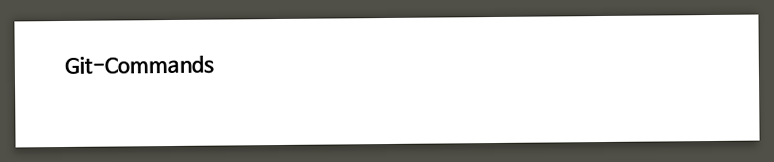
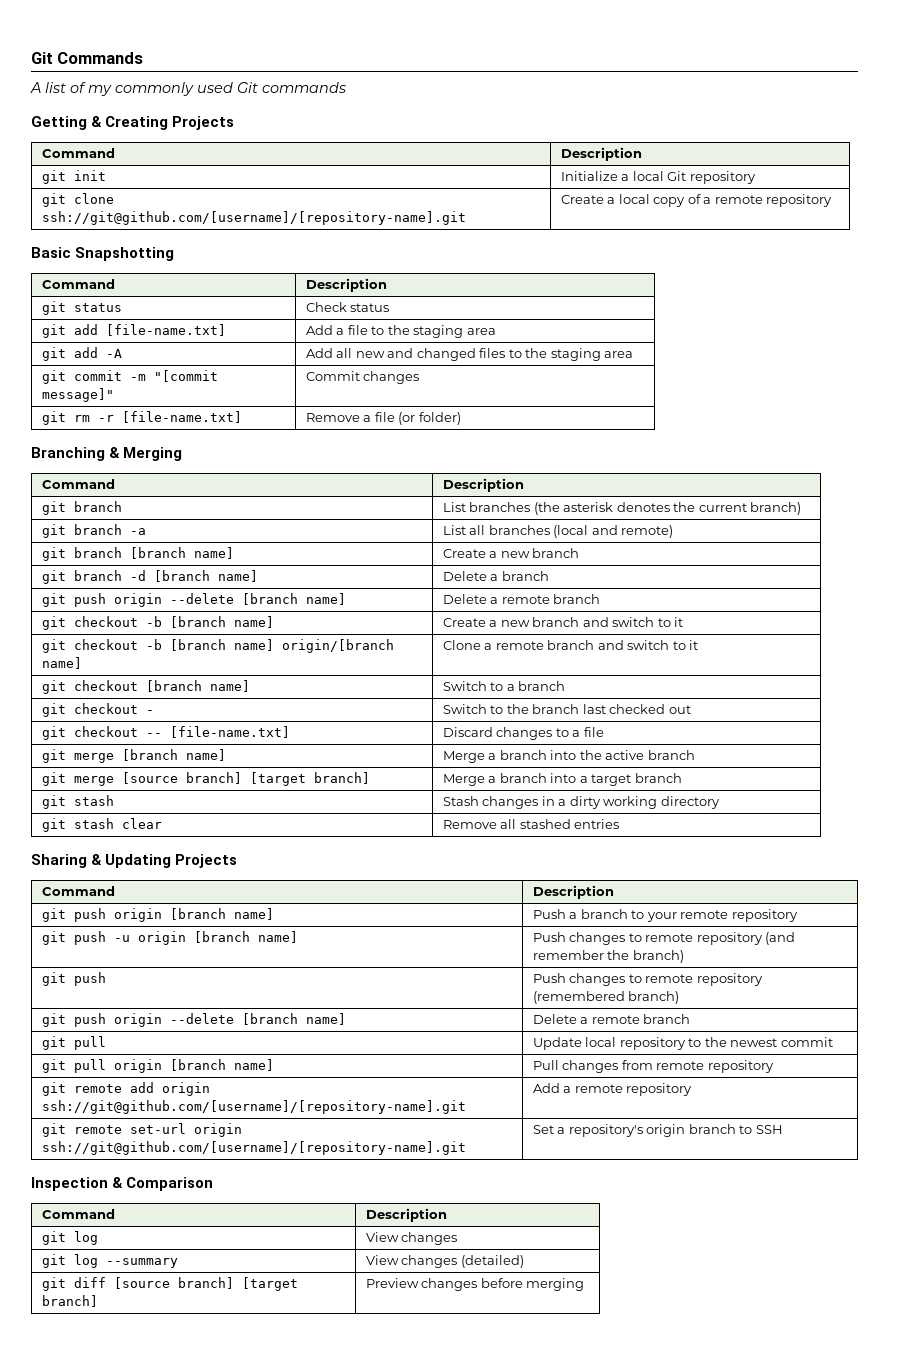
- Git-Commands
+ Git Commands
+ A list of my commonly used Git commands
+ Getting & Creating Projects
+ Command | Description
+ git init | Initialize a local Git repository
+ git clone ssh://git@github.com/[username]/[repository-name].git | Create a local copy of a remote repository
+ Basic Snapshotting
+ Command | Description
+ git status | Check status
+ git add [file-name.txt] | Add a file to the staging area
+ git add -A | Add all new and changed files to the staging area
+ git commit -m "[commit message]" | Commit changes
+ git rm -r [file-name.txt] | Remove a file (or folder)
+ Branching & Merging
+ Command | Description
+ git branch | List branches (the asterisk denotes the current branch)
+ git branch -a | List all branches (local and remote)
+ git branch [branch name] | Create a new branch
+ git branch -d [branch name] | Delete a branch
+ git push origin --delete [branch name] | Delete a remote branch
+ git checkout -b [branch name] | Create a new branch and switch to it
+ git checkout -b [branch name] origin/[branch name] | Clone a remote branch and switch to it
+ git checkout [branch name] | Switch to a branch
+ git checkout - | Switch to the branch last checked out
+ git checkout -- [file-name.txt] | Discard changes to a file
+ git merge [branch name] | Merge a branch into the active branch
+ git merge [source branch] [target branch] | Merge a branch into a target branch
+ git stash | Stash changes in a dirty working directory
+ git stash clear | Remove all stashed entries
+ Sharing & Updating Projects
+ Command | Description
+ git push origin [branch name] | Push a branch to your remote repository
+ git push -u origin [branch name] | Push changes to remote repository (and remember the branch)
+ git push | Push changes to remote repository (remembered branch)
+ git push origin --delete [branch name] | Delete a remote branch
+ git pull | Update local repository to the newest commit
+ git pull origin [branch name] | Pull changes from remote repository
+ git remote add origin ssh://git@github.com/[username]/[repository-name].git | Add a remote repository
+ git remote set-url origin ssh://git@github.com/[username]/[repository-name].git | Set a repository's origin branch to SSH
+ Inspection & Comparison
+ Command | Description
+ git log | View changes
+ git log --summary | View changes (detailed)
+ git diff [source branch] [target branch] | Preview changes before merging

